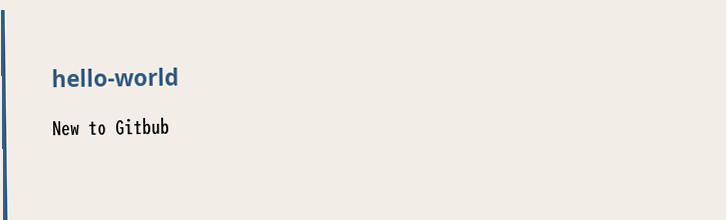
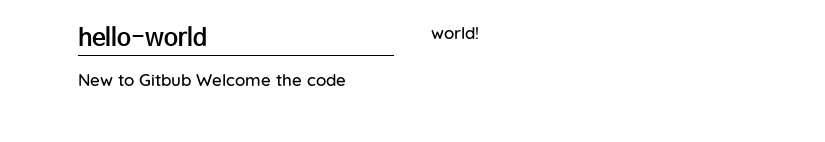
- New to Gitbub
+ New to Gitbub Welcome the code world!

